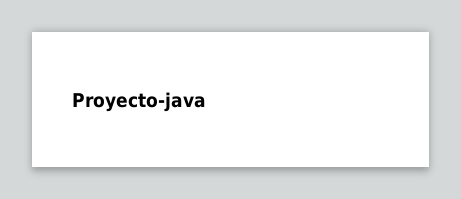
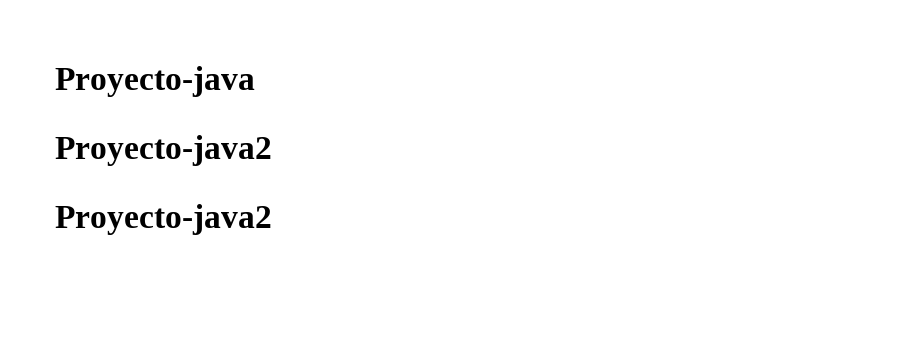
  Proyecto-java
+ Proyecto-java2
+ Proyecto-java2

